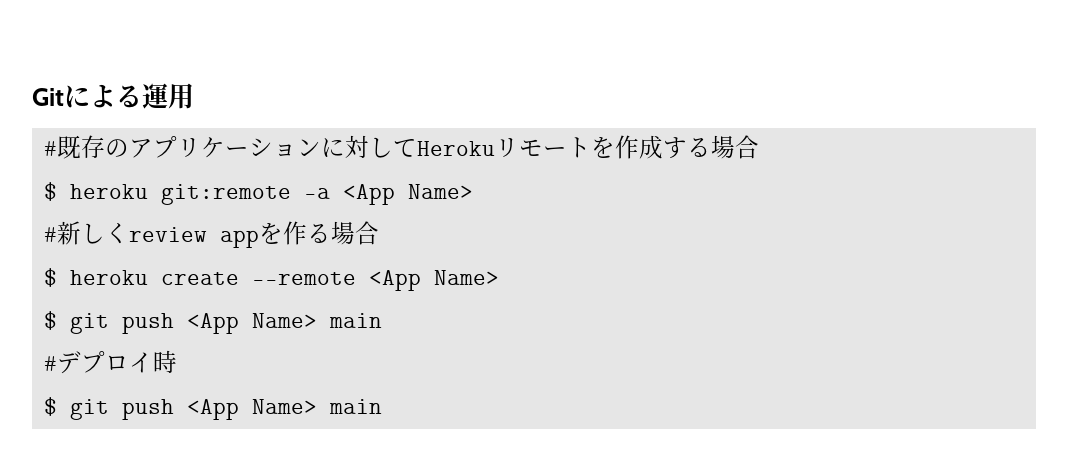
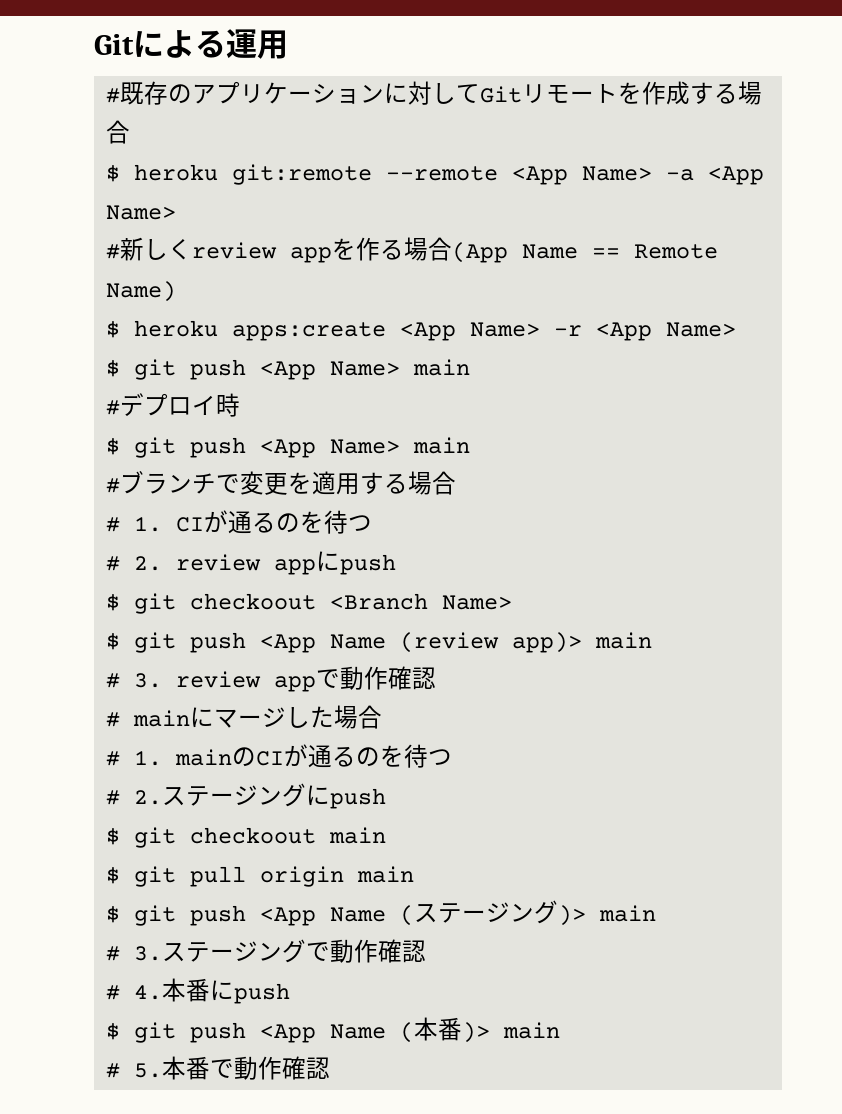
- #既存のアプリケーションに対してHerokuリモートを作成する場合
+ #既存のアプリケーションに対してGitリモートを作成する場合
- $ heroku git:remote -a <App Name>
+ $ heroku git:remote --remote <App Name> -a <App Name>
- #新しくreview appを作る場合
- $ heroku create --remote <App Name>
+ #新しくreview appを作る場合(App Name == Remote Name)
+ $ heroku apps:create <App Name> -r <App Name>
+ #ブランチで変更を適用する場合
+ # 1. CIが通るのを待つ
+ # 2. review appにpush
+ $ git checkoout <Branch Name>
+ $ git push <App Name (review app)> main
+ # 3. review appで動作確認
+ # mainにマージした場合
+ # 1. mainのCIが通るのを待つ
+ # 2.ステージングにpush
+ $ git checkoout main
+ $ git pull origin main
+ $ git push <App Name (ステージング)> main
+ # 3.ステージングで動作確認
+ # 4.本番にpush
+ $ git push <App Name (本番)> main
+ # 5.本番で動作確認

